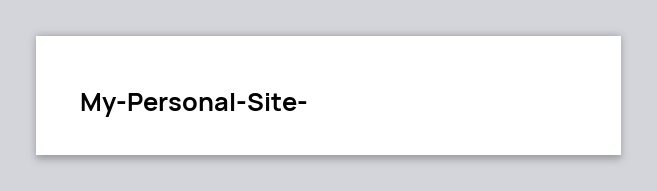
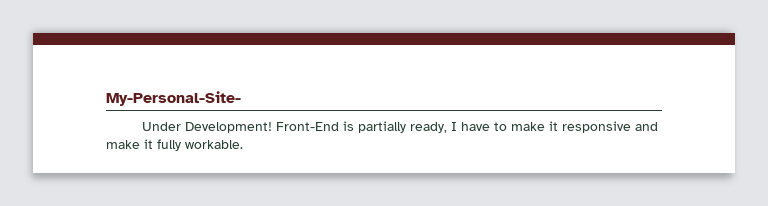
+ Under Development! Front-End is partially ready, I have to make it responsive and make it fully workable.

